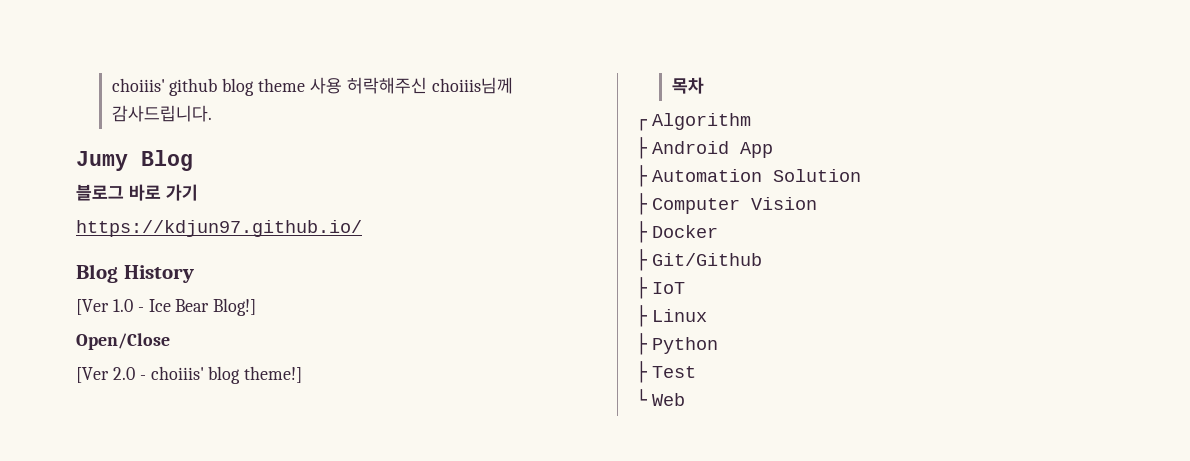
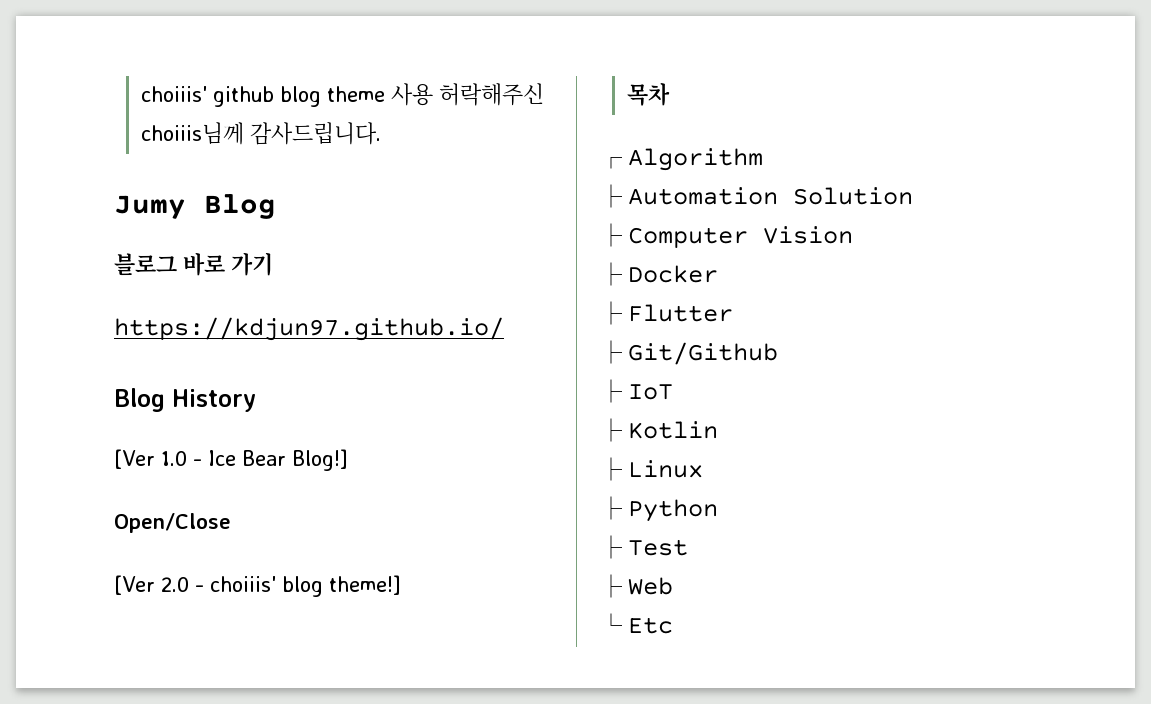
- ├ Android App
+ ├ Flutter
+ ├ Kotlin
+ ├ Web
- └ Web
+ └ Etc

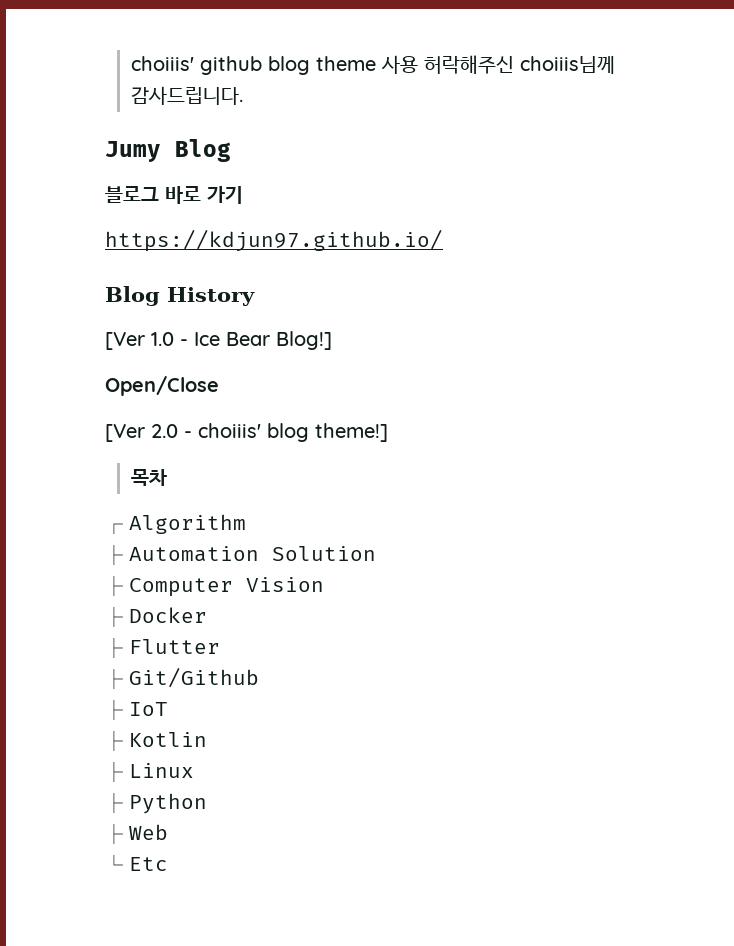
- ├ Test

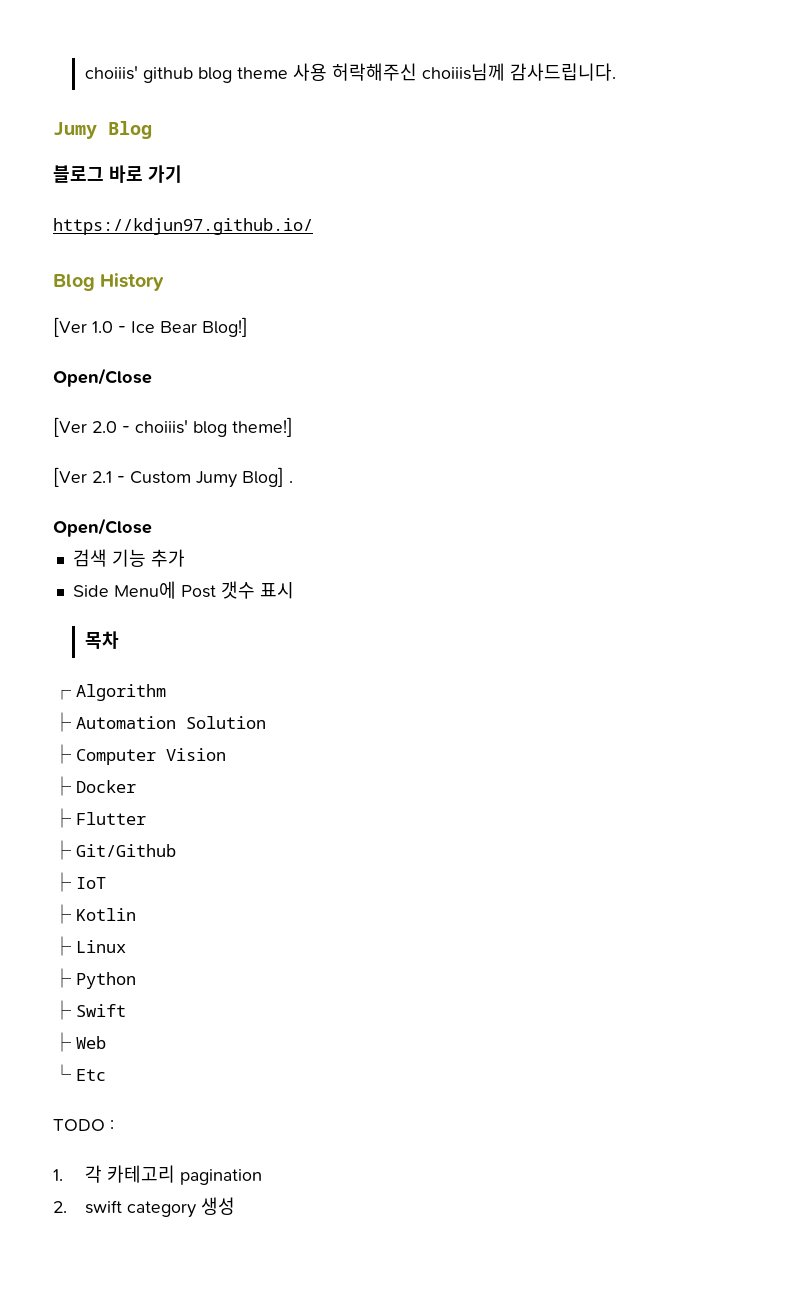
+ [Ver 2.1 - Custom Jumy Blog] .
+ Open/Close
+ 검색 기능 추가
+ Side Menu에 Post 갯수 표시
+ ├ Swift
+ TODO :
+ 1. 각 카테고리 pagination
+ 2. swift category 생성

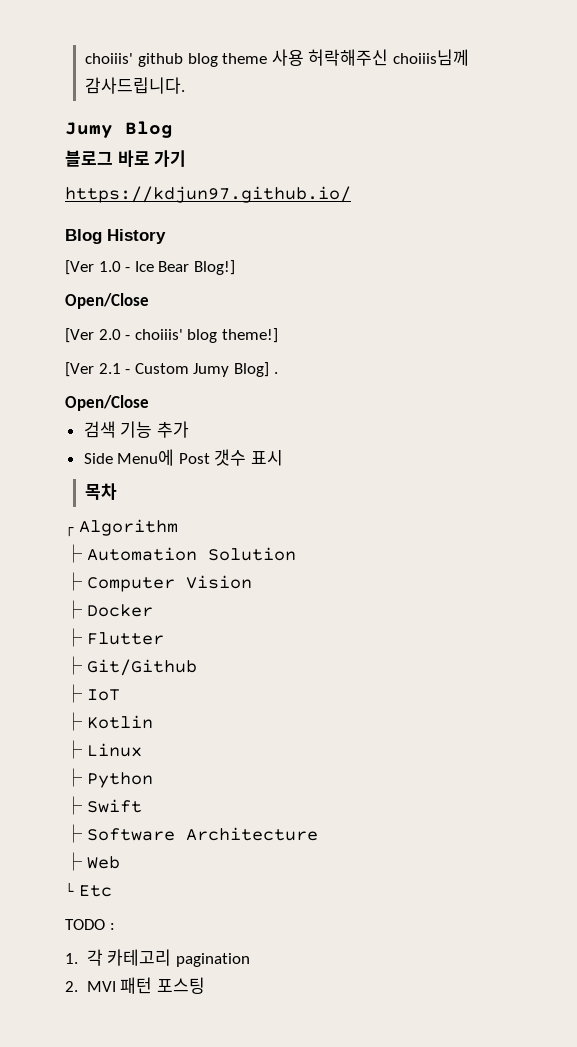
+ ├ Software Architecture
- 2. swift category 생성
+ 2. MVI 패턴 포스팅

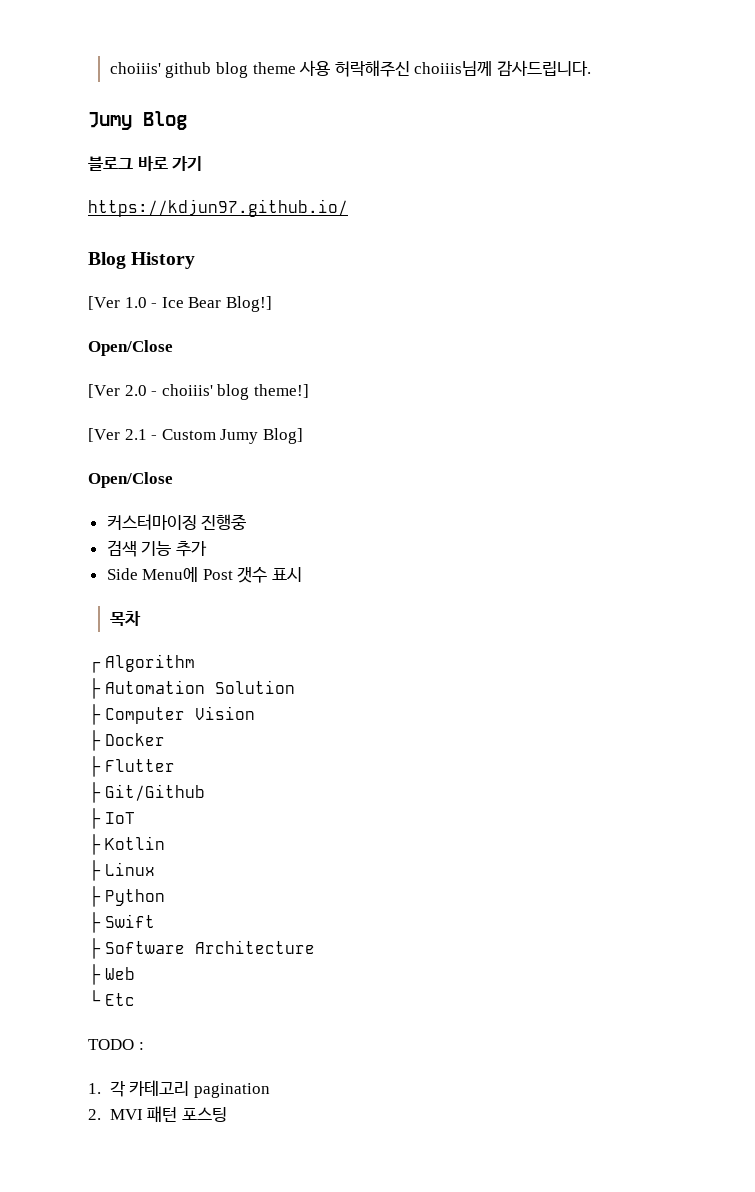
- [Ver 2.1 - Custom Jumy Blog] .
+ [Ver 2.1 - Custom Jumy Blog]
  Open/Close
+ 커스터마이징 진행중

